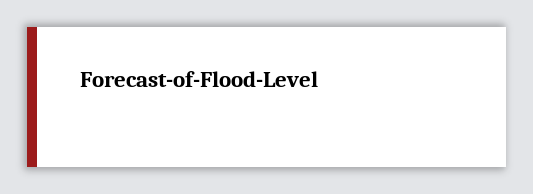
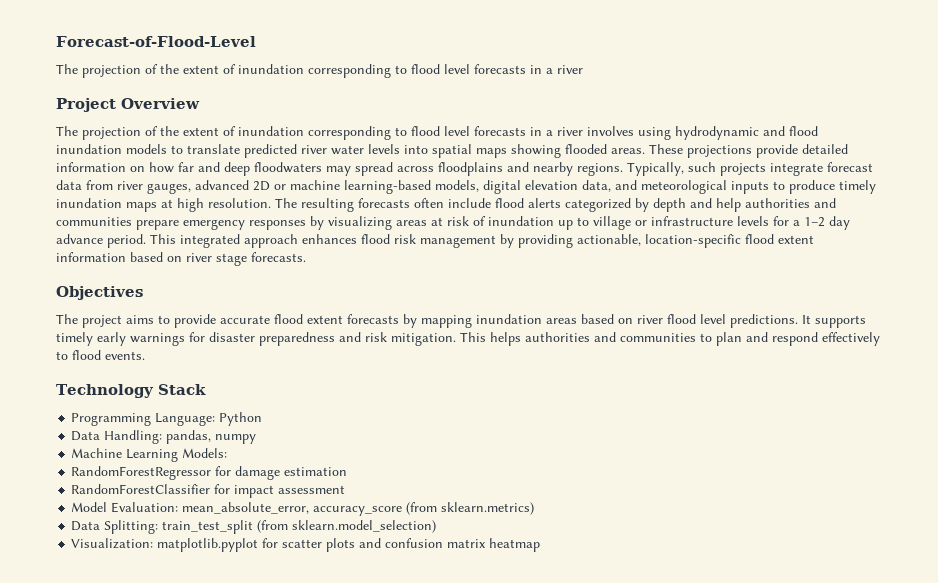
  Forecast-of-Flood-Level
+ The projection of the extent of inundation corresponding to flood level forecasts in a river
+ Project Overview
+ The projection of the extent of inundation corresponding to flood level forecasts in a river involves using hydrodynamic and flood inundation models to translate predicted river water levels into spatial maps showing flooded areas. These projections provide detailed information on how far and deep floodwaters may spread across floodplains and nearby regions. Typically, such projects integrate forecast data from river gauges, advanced 2D or machine learning-based models, digital elevation data, and meteorological inputs to produce timely inundation maps at high resolution. The resulting forecasts often include flood alerts categorized by depth and help authorities and communities prepare emergency responses by visualizing areas at risk of inundation up to village or infrastructure levels for a 1–2 day advance period. This integrated approach enhances flood risk management by providing actionable, location-specific flood extent information based on river stage forecasts.
+ Objectives
+ The project aims to provide accurate flood extent forecasts by mapping inundation areas based on river flood level predictions. It supports timely early warnings for disaster preparedness and risk mitigation. This helps authorities and communities to plan and respond effectively to flood events.
+ Technology Stack
+ Programming Language: Python
+ Data Handling: pandas, numpy
+ Machine Learning Models:
+ RandomForestRegressor for damage estimation
+ RandomForestClassifier for impact assessment
+ Model Evaluation: mean_absolute_error, accuracy_score (from sklearn.metrics)
+ Data Splitting: train_test_split (from sklearn.model_selection)
+ Visualization: matplotlib.pyplot for scatter plots and confusion matrix heatmap

